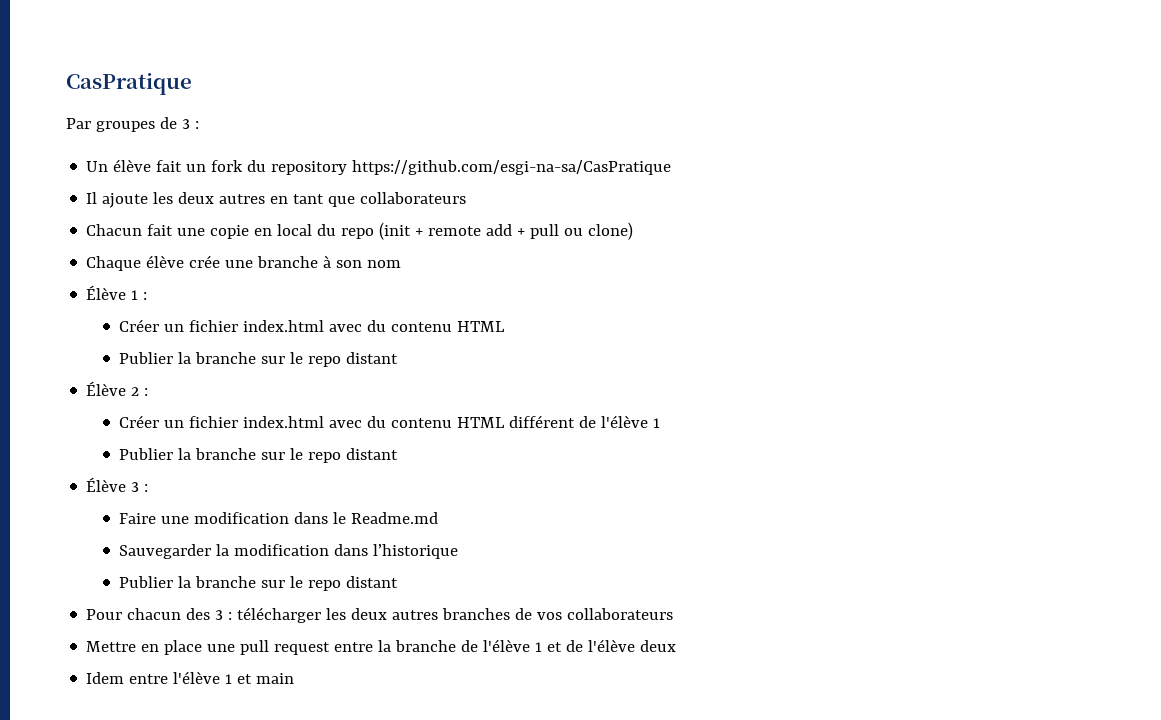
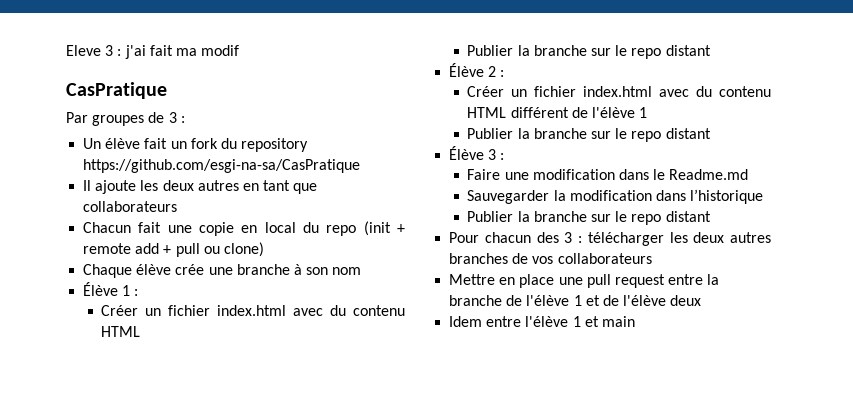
+ Eleve 3 : j'ai fait ma modif

